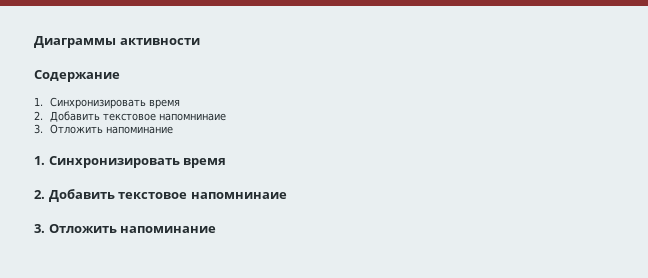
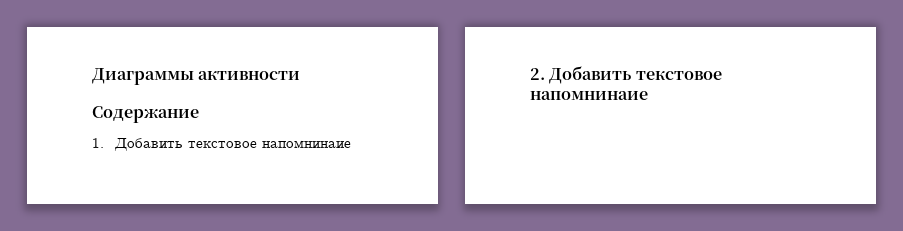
  Содержание
- 1. Синхронизировать время
+ 1. Добавить текстовое напомнинаие
  2. Добавить текстовое напомнинаие
- 3. Отложить напоминание
- 1. Cинхронизировать время
- 2. Добавить текстовое напомнинаие
- 3. Отложить напоминание

